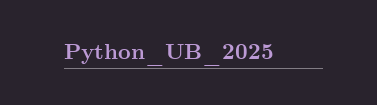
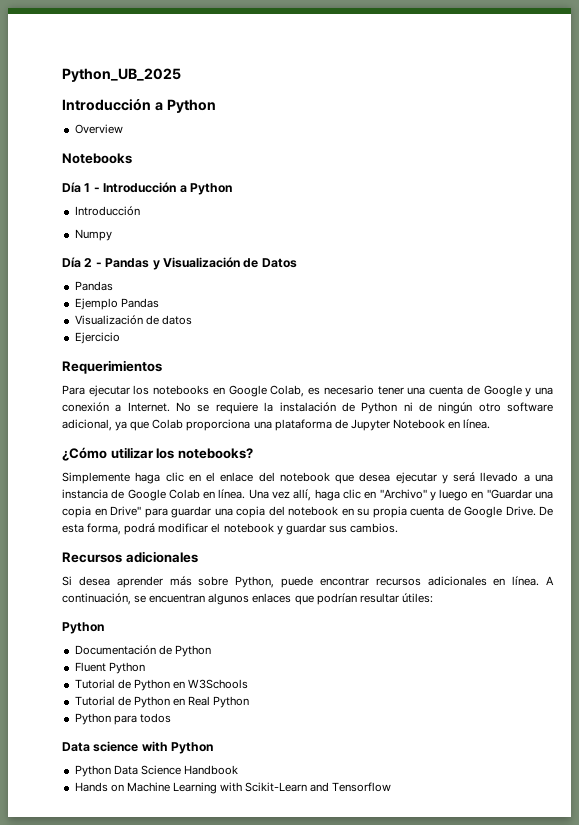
  Python_UB_2025
+ Introducción a Python
+ Overview
+ Notebooks
+ Día 1 - Introducción a Python
+ Introducción
+ Numpy
+ Día 2 - Pandas y Visualización de Datos
+ Pandas
+ Ejemplo Pandas
+ Visualización de datos
+ Ejercicio
+ Requerimientos
+ Para ejecutar los notebooks en Google Colab, es necesario tener una cuenta de Google y una conexión a Internet. No se requiere la instalación de Python ni de ningún otro software adicional, ya que Colab proporciona una plataforma de Jupyter Notebook en línea.
+ ¿Cómo utilizar los notebooks?
+ Simplemente haga clic en el enlace del notebook que desea ejecutar y será llevado a una instancia de Google Colab en línea. Una vez allí, haga clic en "Archivo" y luego en "Guardar una copia en Drive" para guardar una copia del notebook en su propia cuenta de Google Drive. De esta forma, podrá modificar el notebook y guardar sus cambios.
+ Recursos adicionales
+ Si desea aprender más sobre Python, puede encontrar recursos adicionales en línea. A continuación, se encuentran algunos enlaces que podrían resultar útiles:
+ Python
+ Documentación de Python
+ Fluent Python
+ Tutorial de Python en W3Schools
+ Tutorial de Python en Real Python
+ Python para todos
+ Data science with Python
+ Python Data Science Handbook
+ Hands on Machine Learning with Scikit-Learn and Tensorflow

